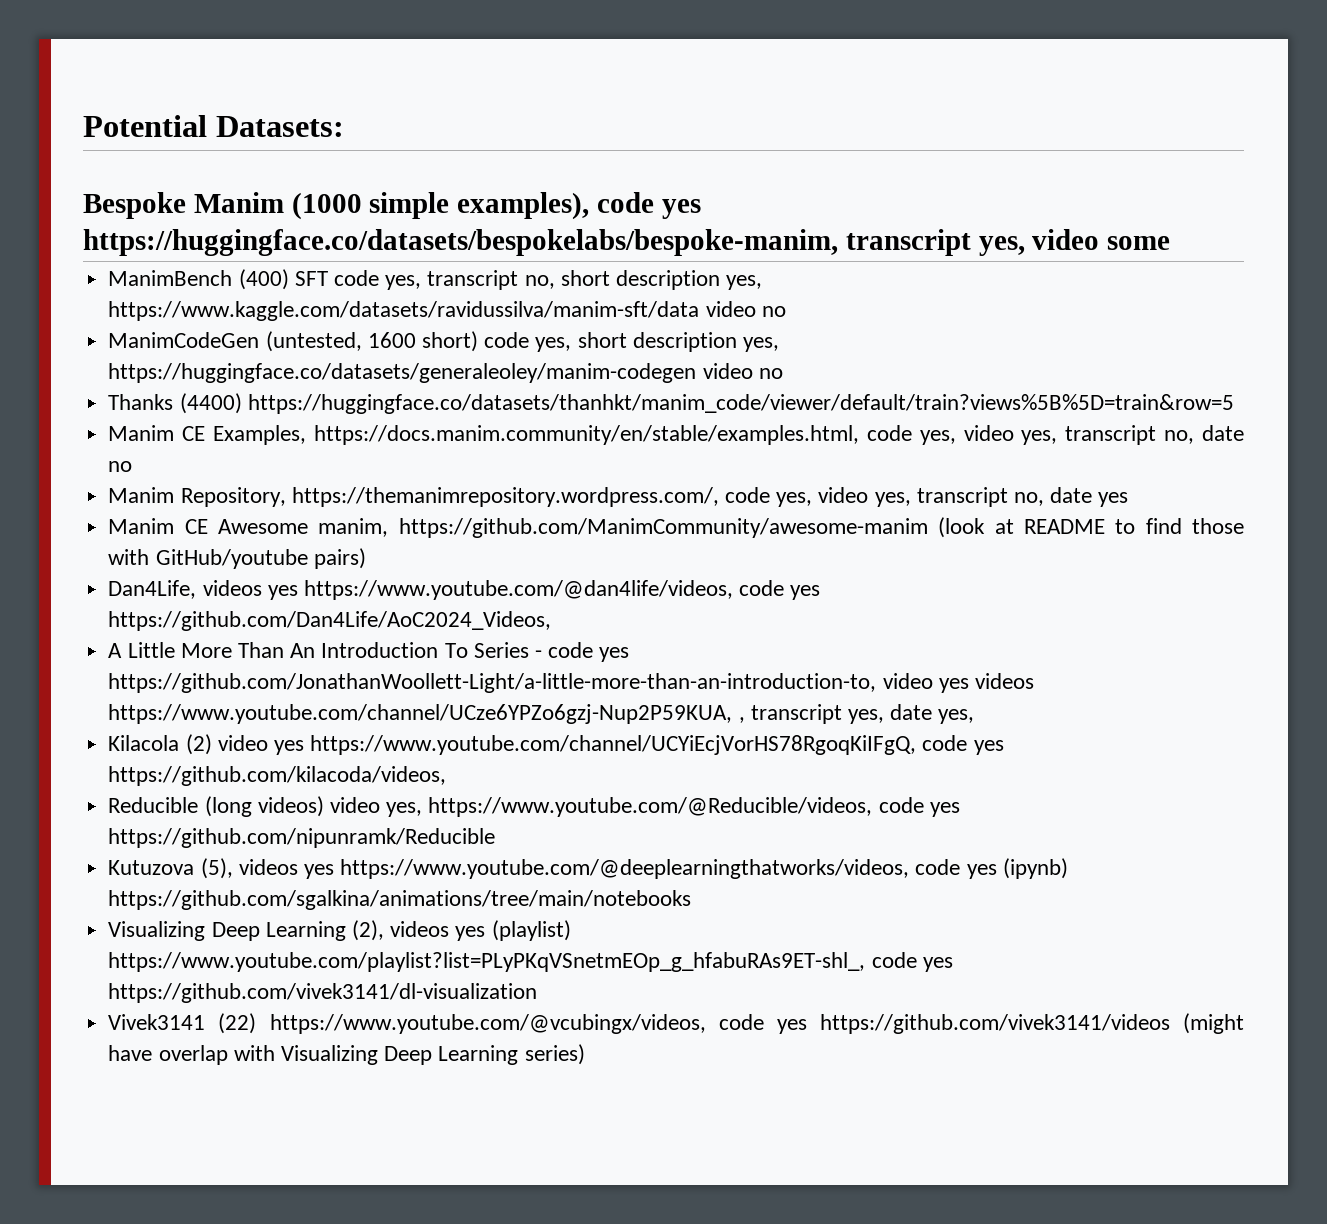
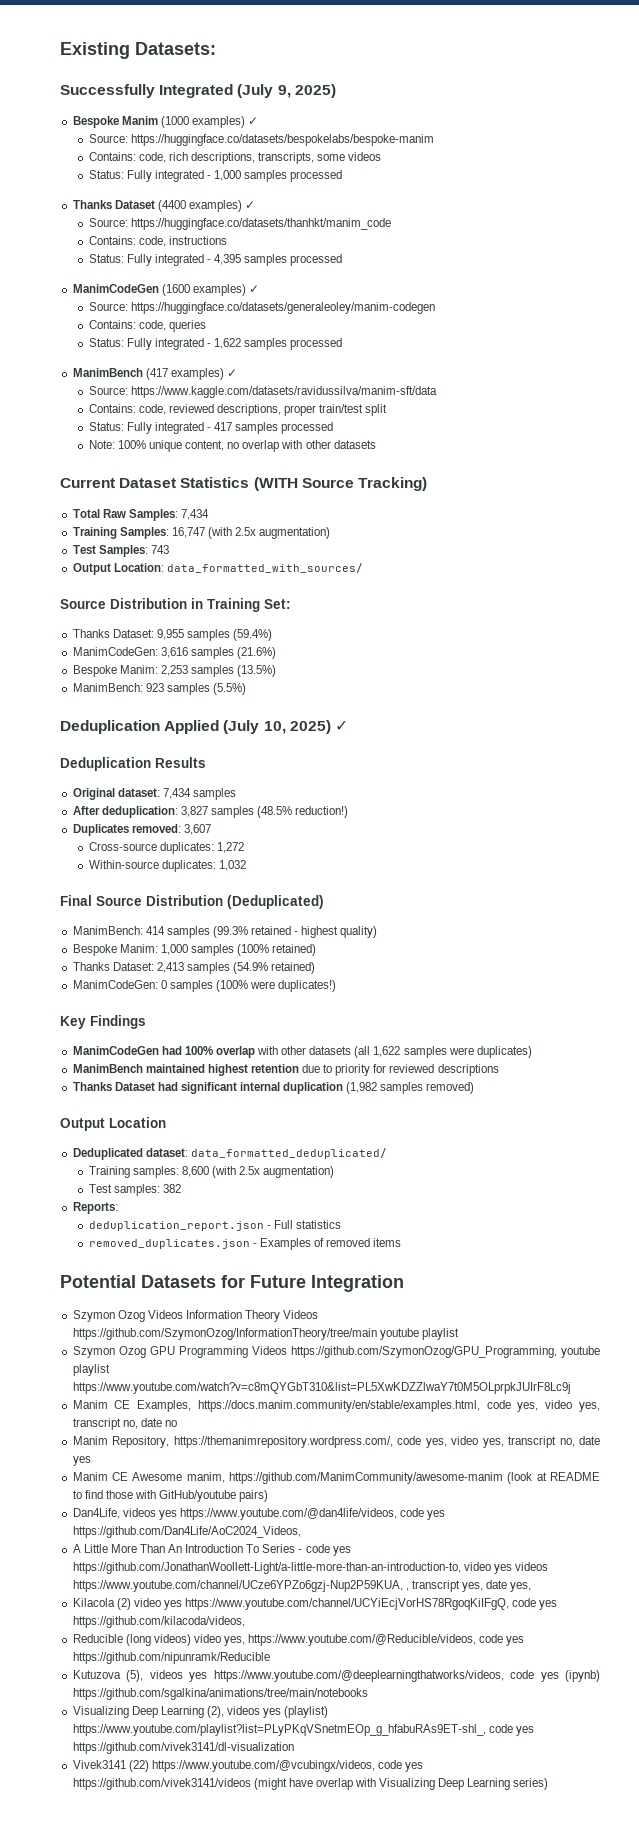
- Potential Datasets:
+ Existing Datasets:
- Bespoke Manim (1000 simple examples), code yes https://huggingface.co/datasets/bespokelabs/bespoke-manim, transcript yes, video some
- ManimBench (400) SFT code yes, transcript no, short description yes, https://www.kaggle.com/datasets/ravidussilva/manim-sft/data video no
- ManimCodeGen (untested, 1600 short) code yes, short description yes, https://huggingface.co/datasets/generaleoley/manim-codegen video no
- Thanks (4400) https://huggingface.co/datasets/thanhkt/manim_code/viewer/default/train?views%5B%5D=train&row=5
+ Successfully Integrated (July 9, 2025)
+ Bespoke Manim (1000 examples) ✓
+ Source: https://huggingface.co/datasets/bespokelabs/bespoke-manim
+ Contains: code, rich descriptions, transcripts, some videos
+ Status: Fully integrated - 1,000 samples processed
+ Thanks Dataset (4400 examples) ✓
+ Source: https://huggingface.co/datasets/thanhkt/manim_code
+ Contains: code, instructions
+ Status: Fully integrated - 4,395 samples processed
+ ManimCodeGen (1600 examples) ✓
+ Source: https://huggingface.co/datasets/generaleoley/manim-codegen
+ Contains: code, queries
+ Status: Fully integrated - 1,622 samples processed
+ ManimBench (417 examples) ✓
+ Source: https://www.kaggle.com/datasets/ravidussilva/manim-sft/data
+ Contains: code, reviewed descriptions, proper train/test split
+ Status: Fully integrated - 417 samples processed
+ Note: 100% unique content, no overlap with other datasets
+ Current Dataset Statistics (WITH Source Tracking)
+ Total Raw Samples: 7,434
+ Training Samples: 16,747 (with 2.5x augmentation)
+ Test Samples: 743
+ Output Location: data_formatted_with_sources/
+ Source Distribution in Training Set:
+ Thanks Dataset: 9,955 samples (59.4%)
+ ManimCodeGen: 3,616 samples (21.6%)
+ Bespoke Manim: 2,253 samples (13.5%)
+ ManimBench: 923 samples (5.5%)
+ Deduplication Applied (July 10, 2025) ✓
+ Deduplication Results
+ Original dataset: 7,434 samples
+ After deduplication: 3,827 samples (48.5% reduction!)
+ Duplicates removed: 3,607
+ Cross-source duplicates: 1,272
+ Within-source duplicates: 1,032
+ Final Source Distribution (Deduplicated)
+ ManimBench: 414 samples (99.3% retained - highest quality)
+ Bespoke Manim: 1,000 samples (100% retained)
+ Thanks Dataset: 2,413 samples (54.9% retained)
+ ManimCodeGen: 0 samples (100% were duplicates!)
+ Key Findings
+ ManimCodeGen had 100% overlap with other datasets (all 1,622 samples were duplicates)
+ ManimBench maintained highest retention due to priority for reviewed descriptions
+ Thanks Dataset had significant internal duplication (1,982 samples removed)
+ Output Location
+ Deduplicated dataset: data_formatted_deduplicated/
+ Training samples: 8,600 (with 2.5x augmentation)
+ Test samples: 382
+ Reports:
+ deduplication_report.json - Full statistics
+ removed_duplicates.json - Examples of removed items
+ Potential Datasets for Future Integration
+ Szymon Ozog Videos Information Theory Videos https://github.com/SzymonOzog/InformationTheory/tree/main youtube playlist
+ Szymon Ozog GPU Programming Videos https://github.com/SzymonOzog/GPU_Programming, youtube playlist https://www.youtube.com/watch?v=c8mQYGbT310&list=PL5XwKDZZlwaY7t0M5OLprpkJUIrF8Lc9j

